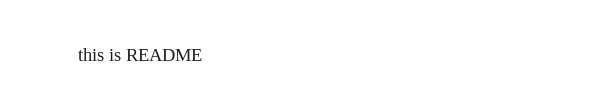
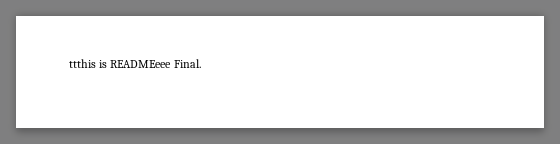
- this is README
+ ttthis is READMEeee Final.

